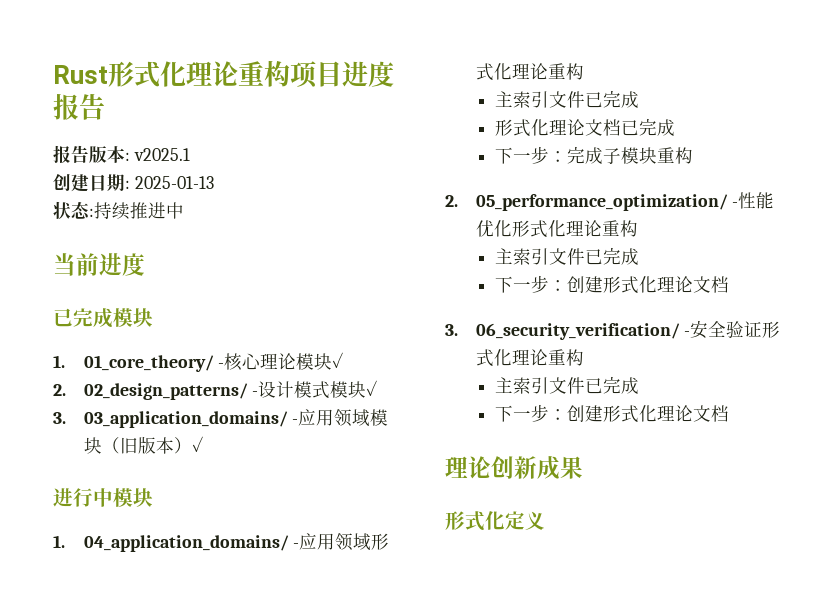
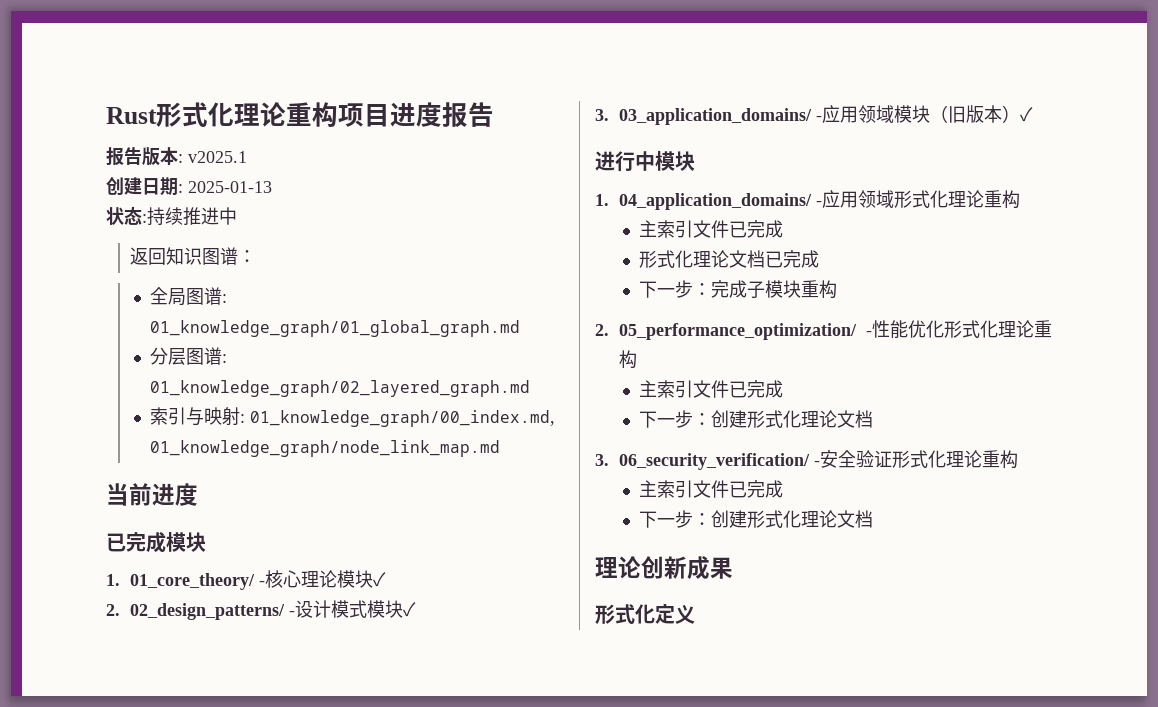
+ 返回知识图谱：
+ 全局图谱: 01_knowledge_graph/01_global_graph.md
+ 分层图谱: 01_knowledge_graph/02_layered_graph.md
+ 索引与映射: 01_knowledge_graph/00_index.md, 01_knowledge_graph/node_link_map.md

